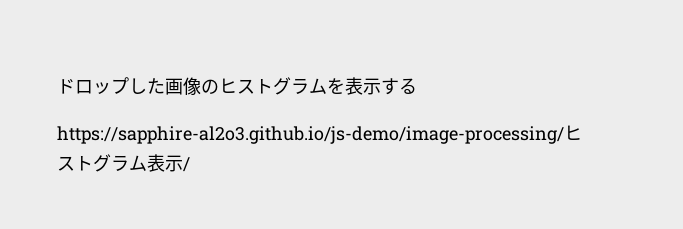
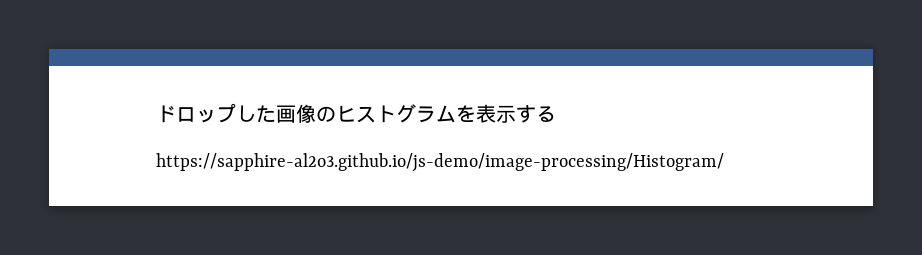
- https://sapphire-al2o3.github.io/js-demo/image-processing/ヒストグラム表示/
+ https://sapphire-al2o3.github.io/js-demo/image-processing/Histogram/

